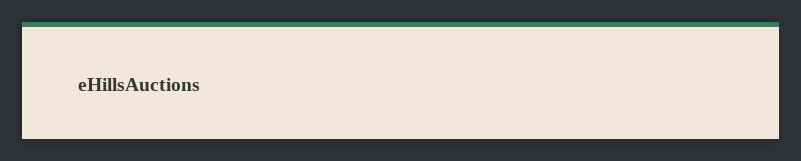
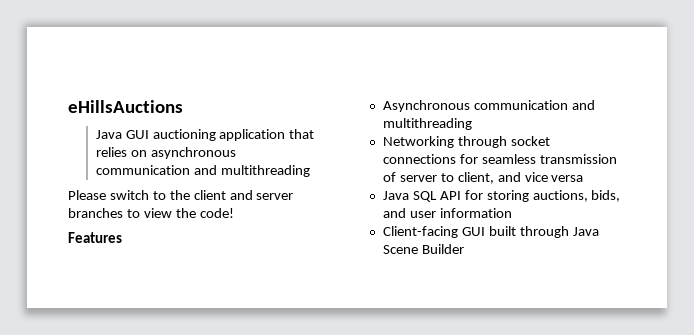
+ Java GUI auctioning application that relies on asynchronous communication and multithreading
+ Please switch to the client and server branches to view the code!
+ Features
+ Asynchronous communication and multithreading
+ Networking through socket connections for seamless transmission of server to client, and vice versa
+ Java SQL API for storing auctions, bids, and user information
+ Client-facing GUI built through Java Scene Builder

